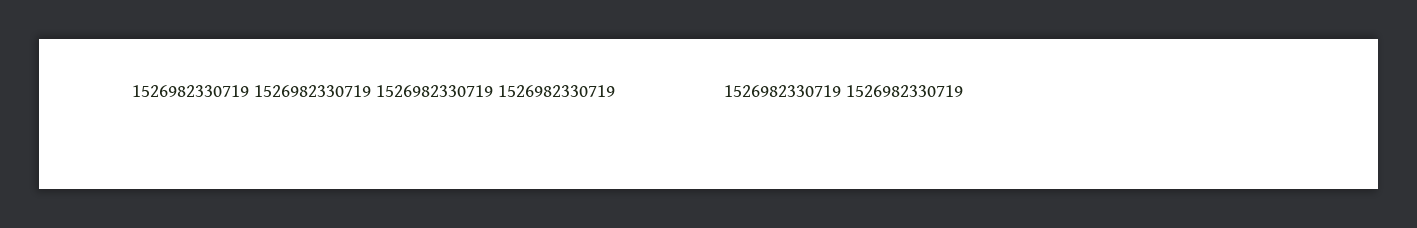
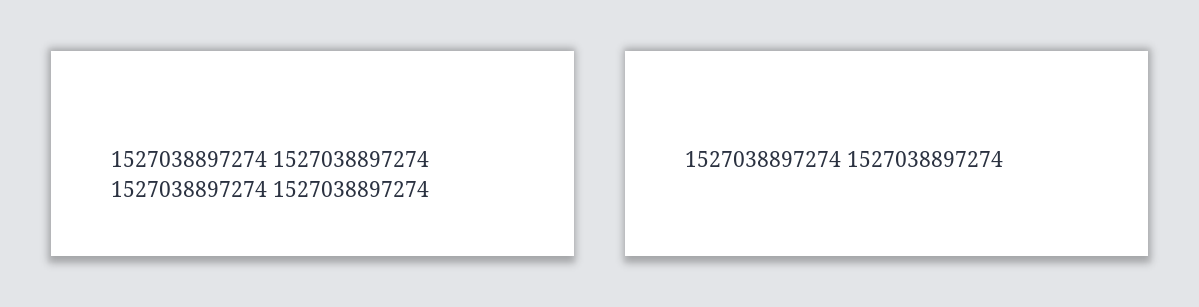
- 1526982330719 1526982330719 1526982330719 1526982330719 1526982330719 1526982330719
+ 1527038897274 1527038897274 1527038897274 1527038897274 1527038897274 1527038897274

